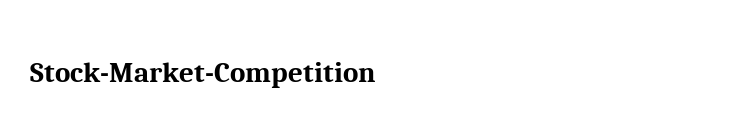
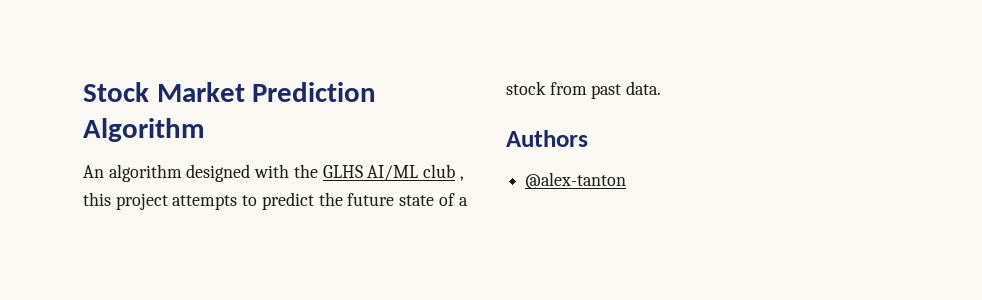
- Stock-Market-Competition
+ Stock Market Prediction Algorithm
+ An algorithm designed with the GLHS AI/ML club , this project attempts to predict the future state of a stock from past data.
+ Authors
+ @alex-tanton

